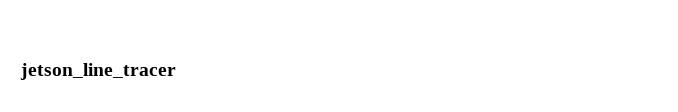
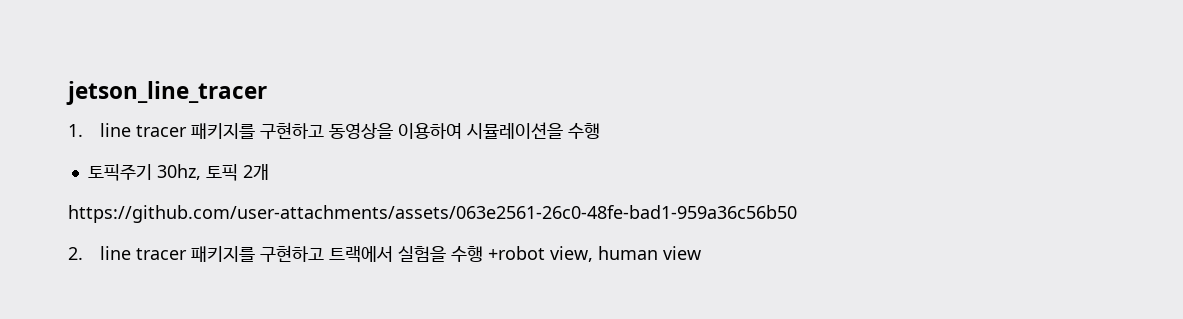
+ 1. line tracer 패키지를 구현하고 동영상을 이용하여 시뮬레이션을 수행
+ 토픽주기 30hz, 토픽 2개
+ https://github.com/user-attachments/assets/063e2561-26c0-48fe-bad1-959a36c56b50
+ 2. line tracer 패키지를 구현하고 트랙에서 실험을 수행 +robot view, human view

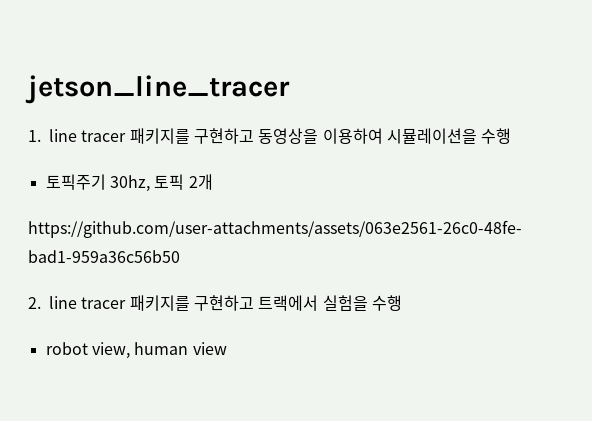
- 2. line tracer 패키지를 구현하고 트랙에서 실험을 수행 +robot view, human view
+ 2. line tracer 패키지를 구현하고 트랙에서 실험을 수행
+ robot view, human view

